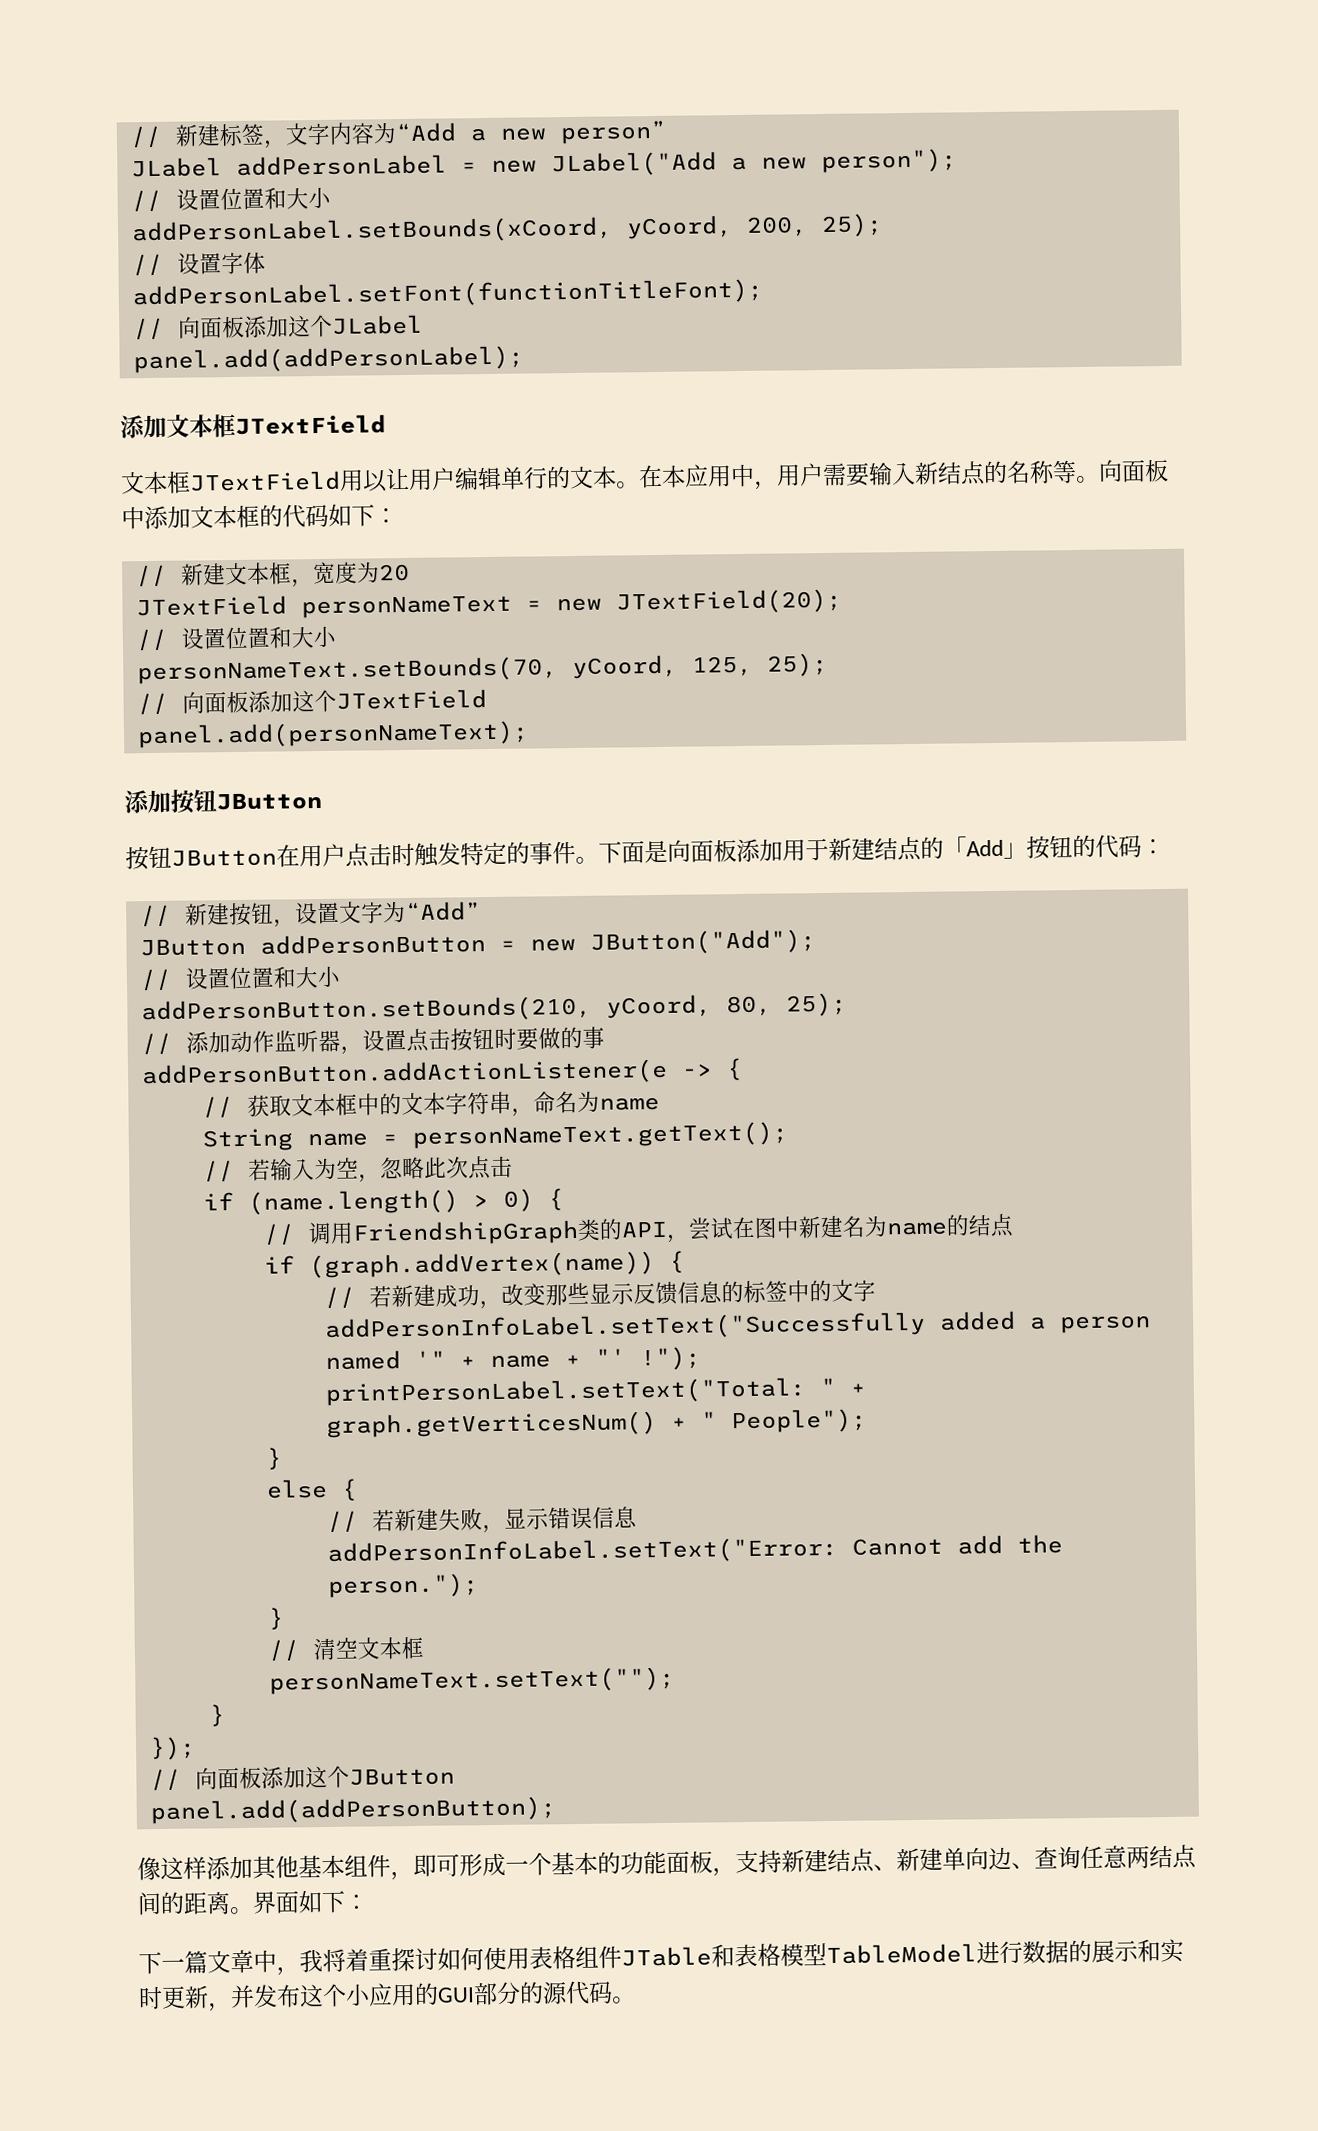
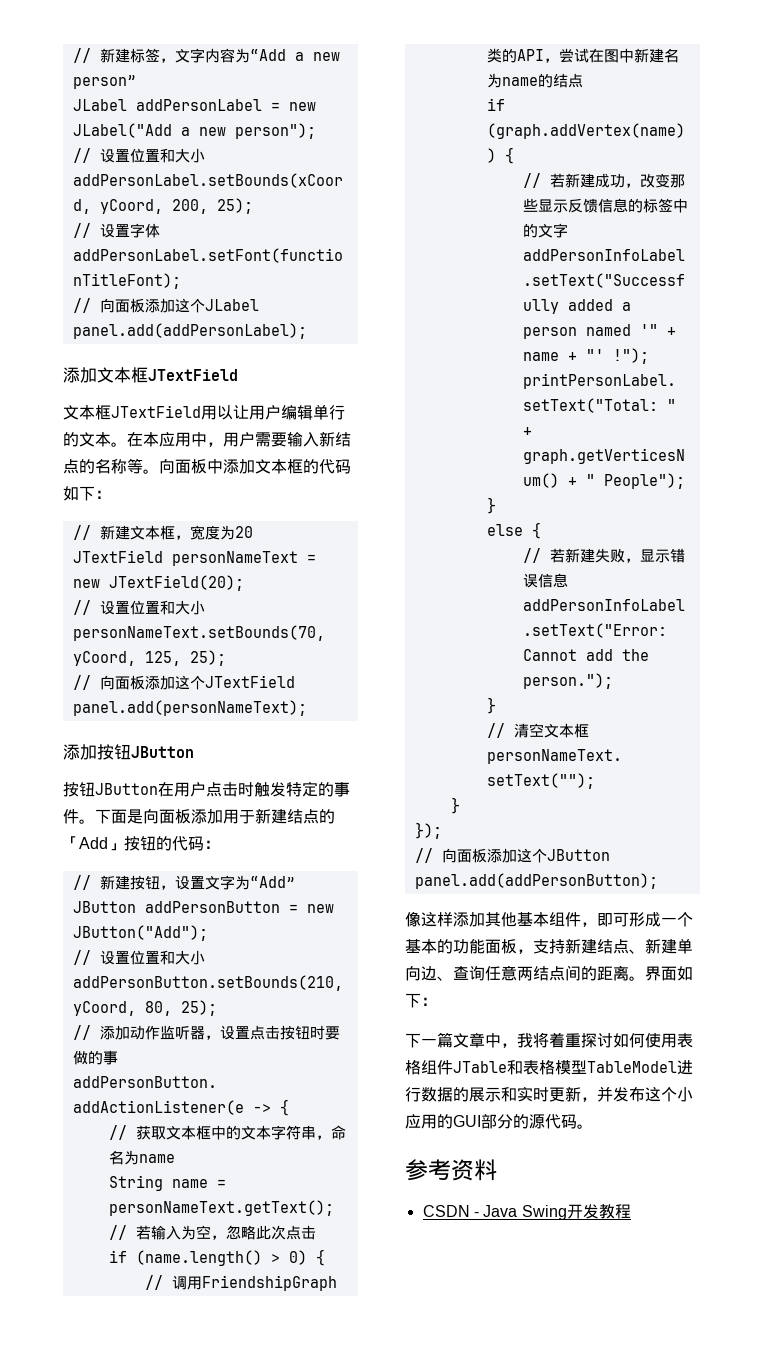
+ 参考资料
+ CSDN - Java Swing开发教程

